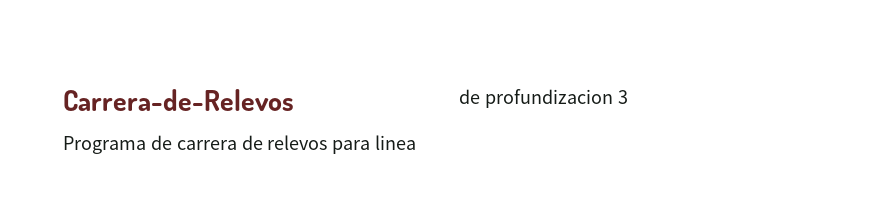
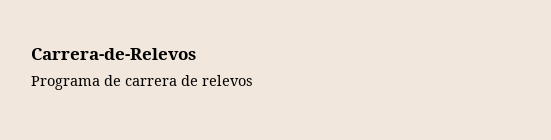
- Programa de carrera de relevos para linea de profundizacion 3
+ Programa de carrera de relevos

